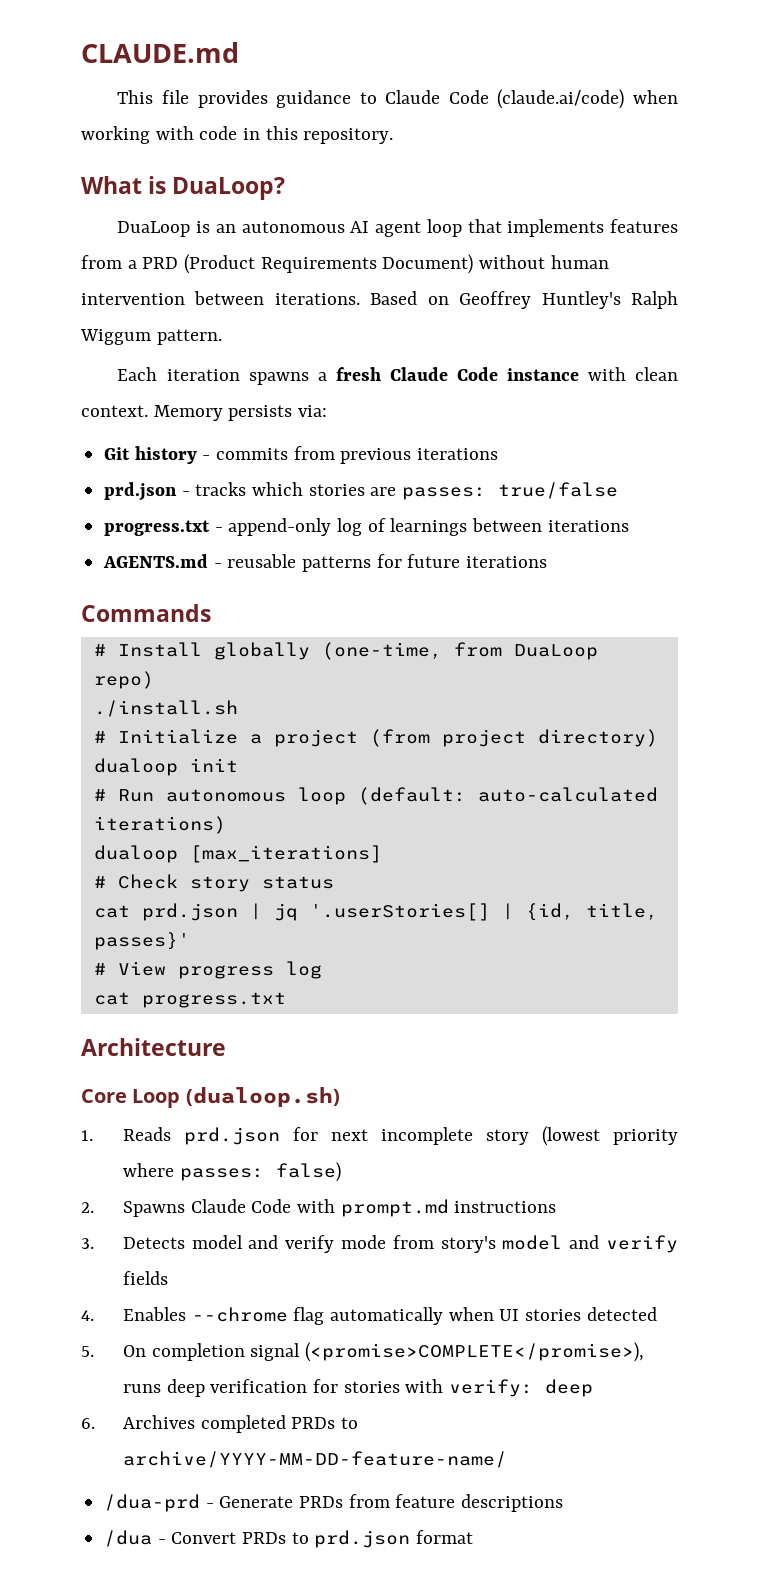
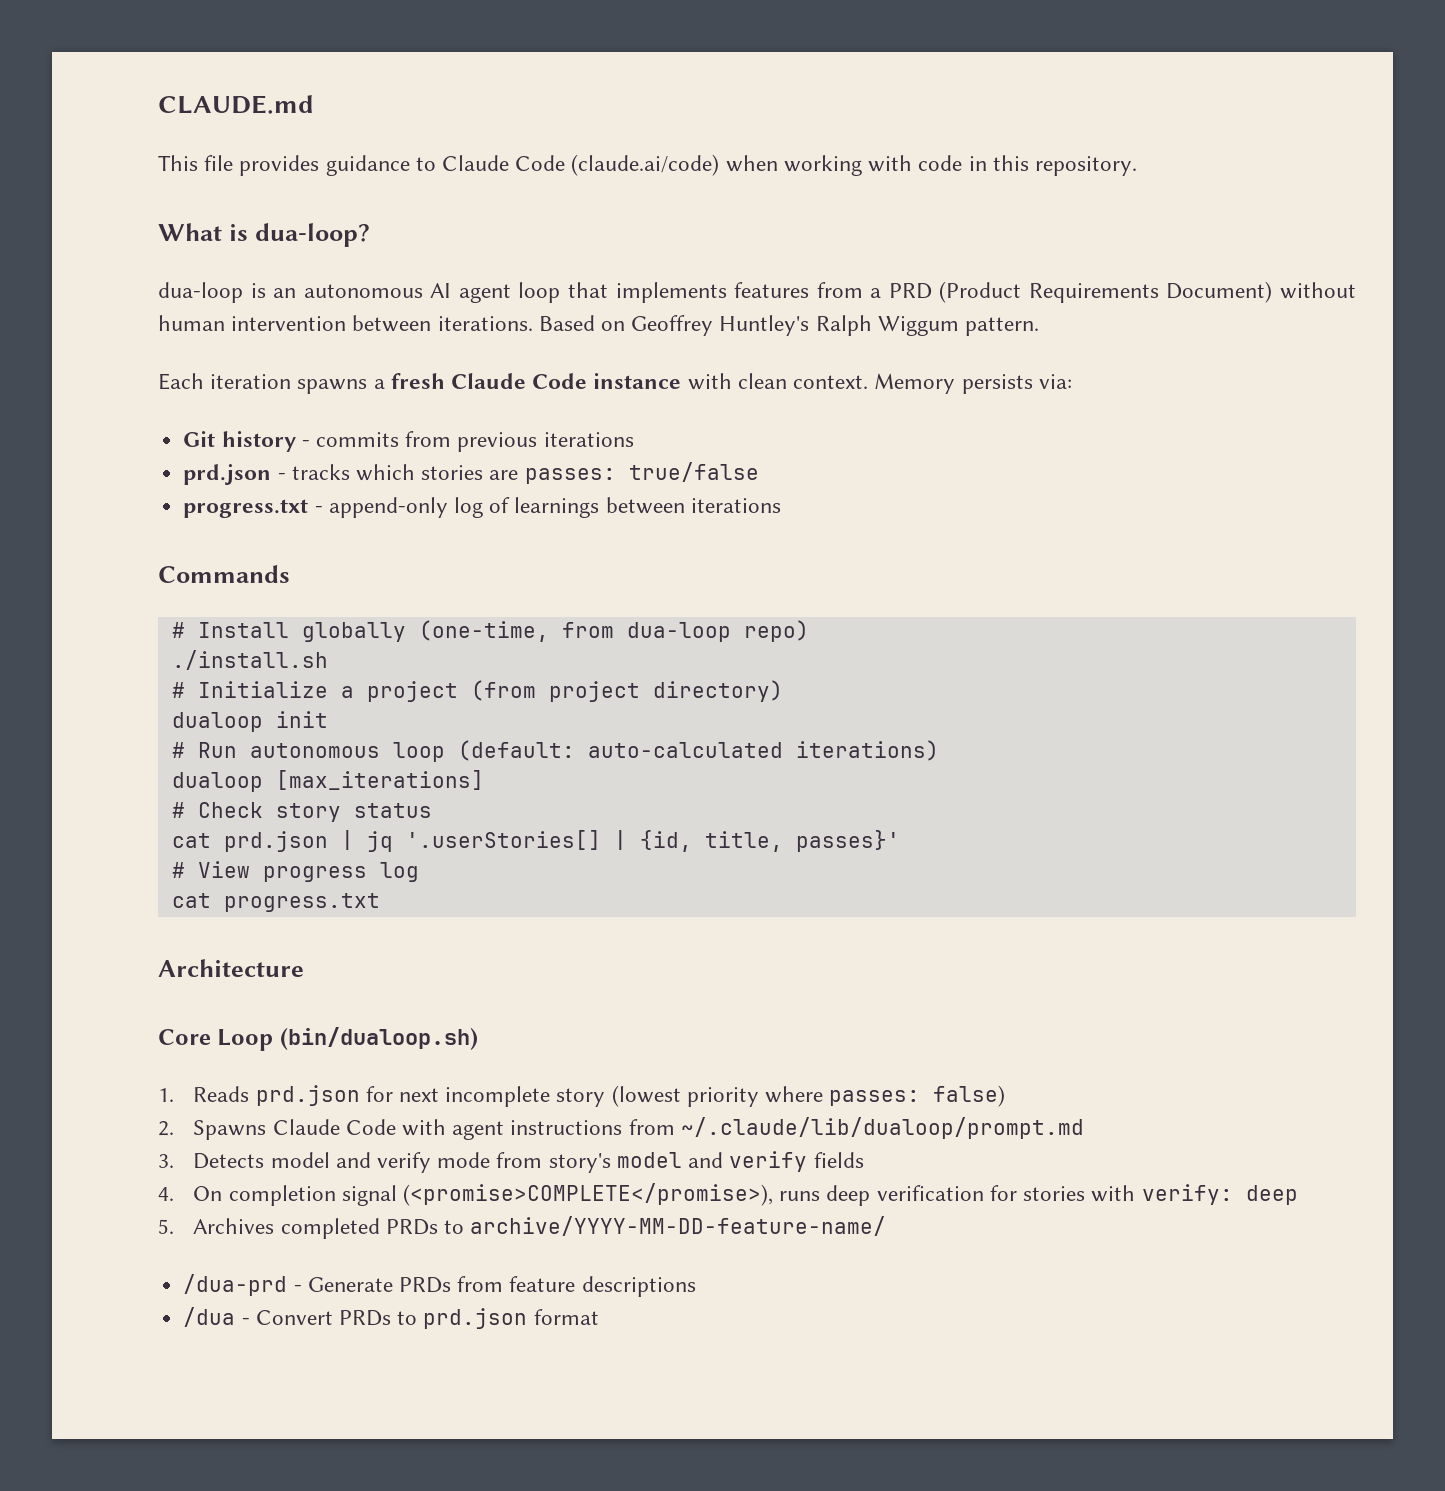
- What is DuaLoop?
- DuaLoop is an autonomous AI agent loop that implements features from a PRD (Product Requirements Document) without human intervention between iterations.
+ What is dua-loop?
+ dua-loop is an autonomous AI agent loop that implements features from a PRD (Product Requirements Document) without human intervention between iterations.
- AGENTS.md - reusable patterns for future iterations
- # Install globally (one-time, from DuaLoop repo)
+ # Install globally (one-time, from dua-loop repo)
- Core Loop (dualoop.sh)
+ Core Loop (bin/dualoop.sh)
- 2. Spawns Claude Code with prompt.md instructions
+ 2. Spawns Claude Code with agent instructions from ~/.claude/lib/dualoop/prompt.md
- 4. Enables --chrome flag automatically when UI stories detected
- 5. On completion signal (<promise>COMPLETE</promise>), runs deep verification for stories with verify: deep
+ 4. On completion signal (<promise>COMPLETE</promise>), runs deep verification for stories with verify: deep
- 6. Archives completed PRDs to archive/YYYY-MM-DD-feature-name/
+ 5. Archives completed PRDs to archive/YYYY-MM-DD-feature-name/

